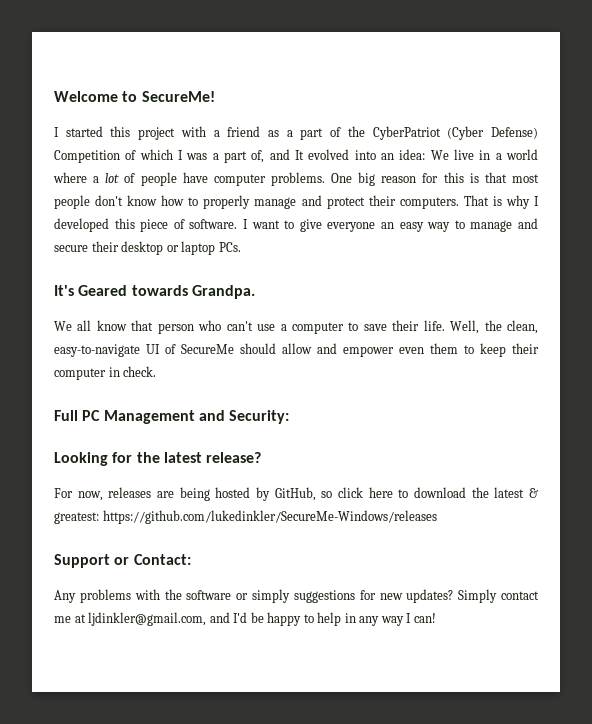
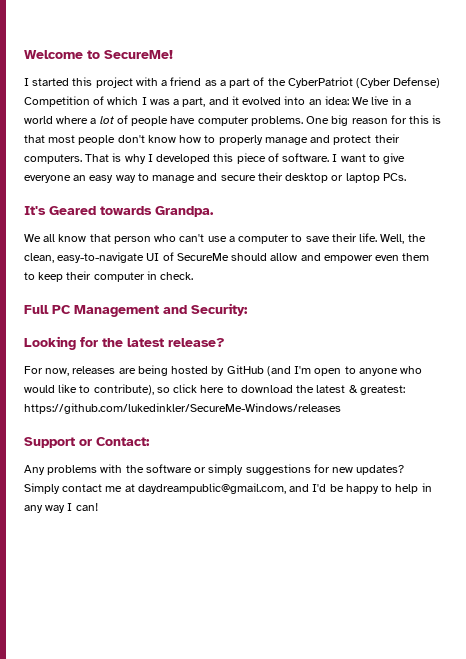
- I started this project with a friend as a part of the CyberPatriot (Cyber Defense) Competition of which I was a part of, and It evolved into an idea: We live in a world where a lot of people have computer problems.
+ I started this project with a friend as a part of the CyberPatriot (Cyber Defense) Competition of which I was a part, and it evolved into an idea: We live in a world where a lot of people have computer problems.
- For now, releases are being hosted by GitHub, so click here to download the latest & greatest: https://github.com/lukedinkler/SecureMe-Windows/releases
+ For now, releases are being hosted by GitHub (and I'm open to anyone who would like to contribute), so click here to download the latest & greatest: https://github.com/lukedinkler/SecureMe-Windows/releases
- Simply contact me at ljdinkler@gmail.com, and I'd be happy to help in any way I can!
+ Simply contact me at daydreampublic@gmail.com, and I'd be happy to help in any way I can!

